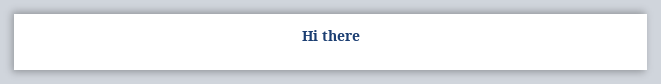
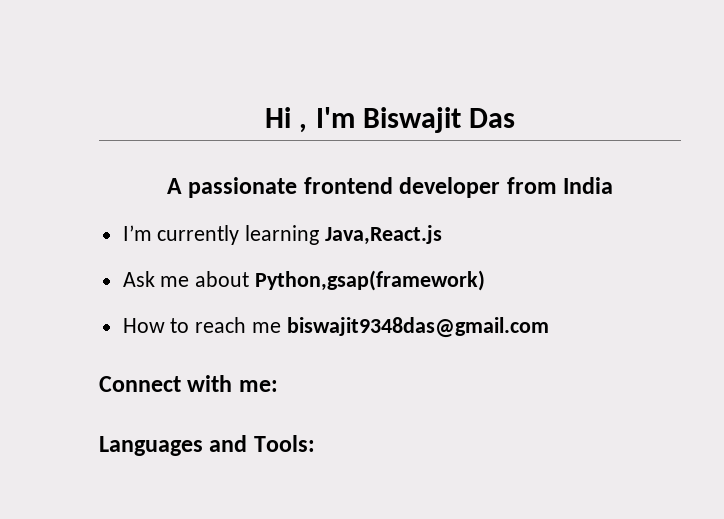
- Hi there
+ Hi , I'm Biswajit Das
+ A passionate frontend developer from India
+ I’m currently learning Java,React.js
+ Ask me about Python,gsap(framework)
+ How to reach me biswajit9348das@gmail.com
+ Connect with me:
+ Languages and Tools:

